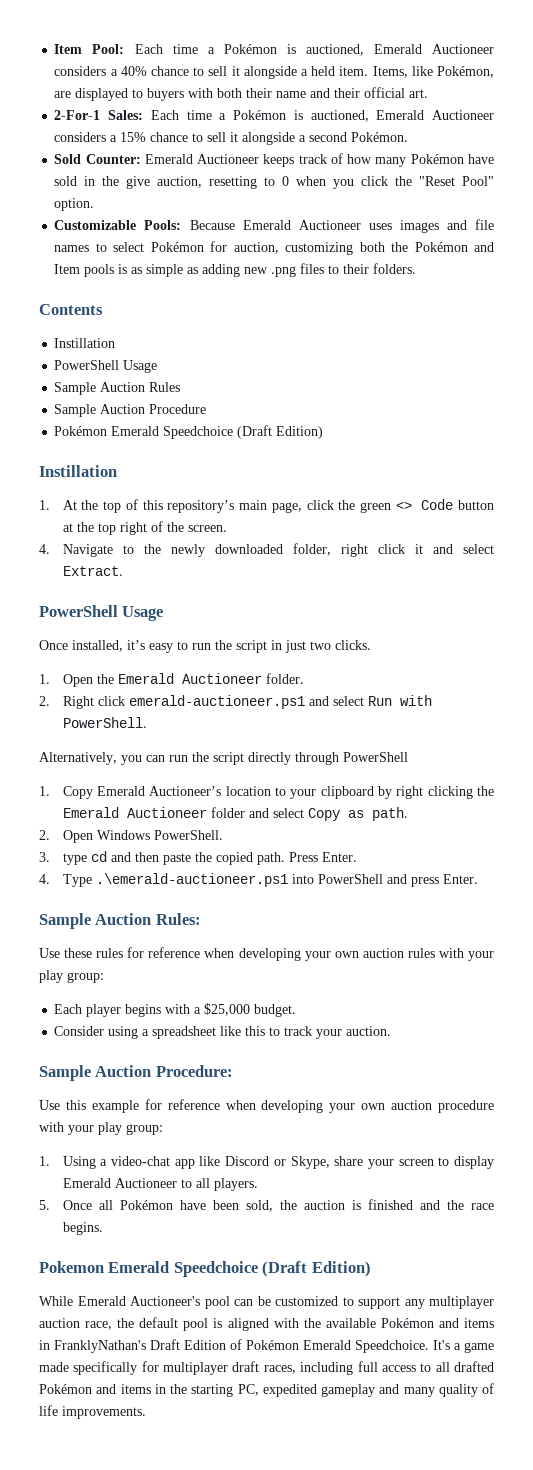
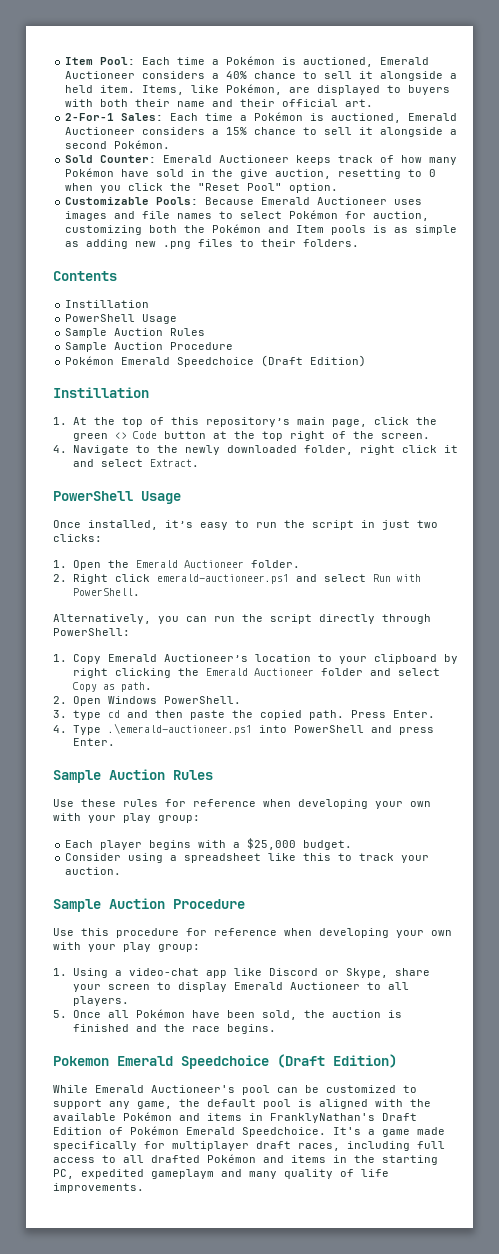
- Once installed, it’s easy to run the script in just two clicks.
+ Once installed, it’s easy to run the script in just two clicks:
- Alternatively, you can run the script directly through PowerShell
+ Alternatively, you can run the script directly through PowerShell:
  4. Type .\emerald-auctioneer.ps1 into PowerShell and press Enter.
- Sample Auction Rules:
+ Sample Auction Rules
- Use these rules for reference when developing your own auction rules with your play group:
+ Use these rules for reference when developing your own with your play group:
  Consider using a spreadsheet like this to track your auction.
- Sample Auction Procedure:
+ Sample Auction Procedure
- Use this example for reference when developing your own auction procedure with your play group:
+ Use this procedure for reference when developing your own with your play group:
- While Emerald Auctioneer's pool can be customized to support any multiplayer auction race, the default pool is aligned with the available Pokémon and items in FranklyNathan's Draft Edition of Pokémon Emerald Speedchoice.
+ While Emerald Auctioneer's pool can be customized to support any game, the default pool is aligned with the available Pokémon and items in FranklyNathan's Draft Edition of Pokémon Emerald Speedchoice.
- It's a game made specifically for multiplayer draft races, including full access to all drafted Pokémon and items in the starting PC, expedited gameplay and many quality of life improvements.
+ It's a game made specifically for multiplayer draft races, including full access to all drafted Pokémon and items in the starting PC, expedited gameplaym and many quality of life improvements.

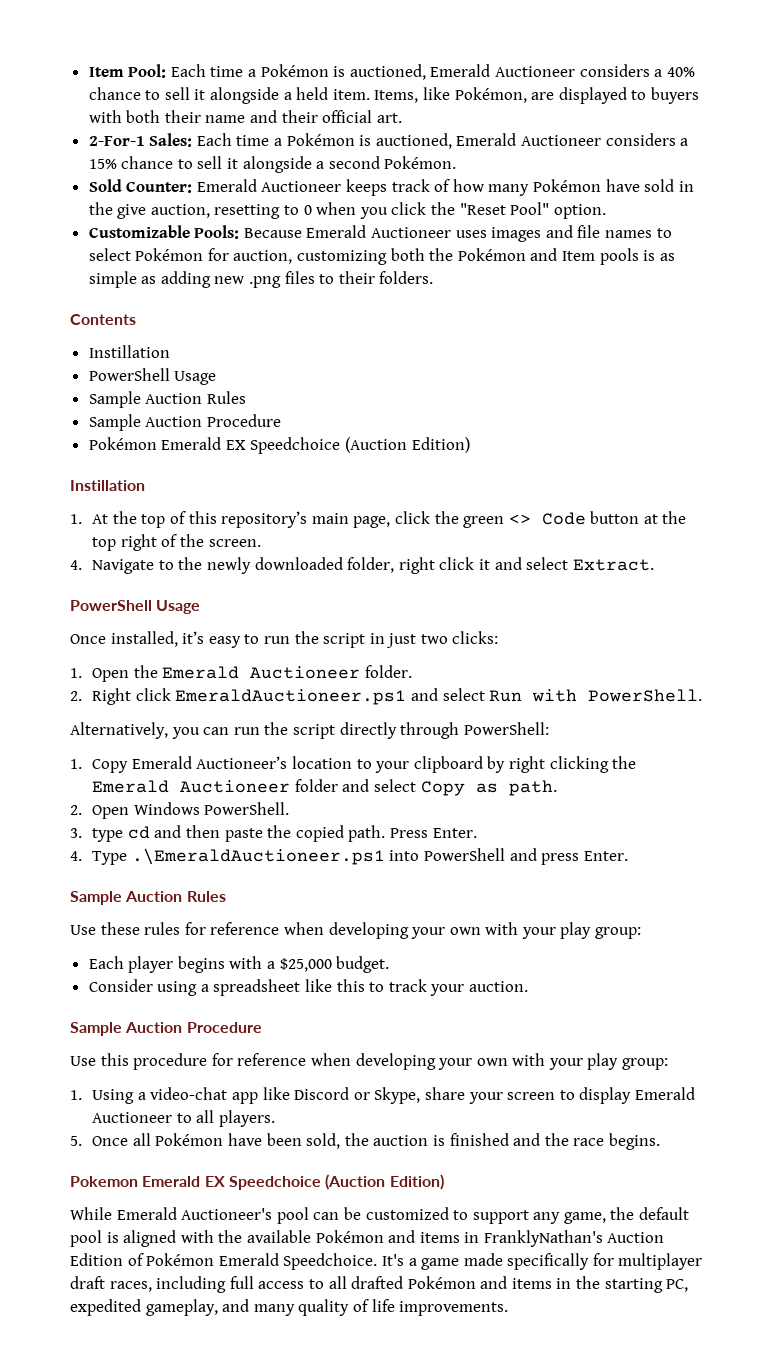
- Pokémon Emerald Speedchoice (Draft Edition)
+ Pokémon Emerald EX Speedchoice (Auction Edition)
- 2. Right click emerald-auctioneer.ps1 and select Run with PowerShell.
+ 2. Right click EmeraldAuctioneer.ps1 and select Run with PowerShell.
- 4. Type .\emerald-auctioneer.ps1 into PowerShell and press Enter.
+ 4. Type .\EmeraldAuctioneer.ps1 into PowerShell and press Enter.
- Pokemon Emerald Speedchoice (Draft Edition)
+ Pokemon Emerald EX Speedchoice (Auction Edition)
- While Emerald Auctioneer's pool can be customized to support any game, the default pool is aligned with the available Pokémon and items in FranklyNathan's Draft Edition of Pokémon Emerald Speedchoice.
+ While Emerald Auctioneer's pool can be customized to support any game, the default pool is aligned with the available Pokémon and items in FranklyNathan's Auction Edition of Pokémon Emerald Speedchoice.
- It's a game made specifically for multiplayer draft races, including full access to all drafted Pokémon and items in the starting PC, expedited gameplaym and many quality of life improvements.
+ It's a game made specifically for multiplayer draft races, including full access to all drafted Pokémon and items in the starting PC, expedited gameplay, and many quality of life improvements.

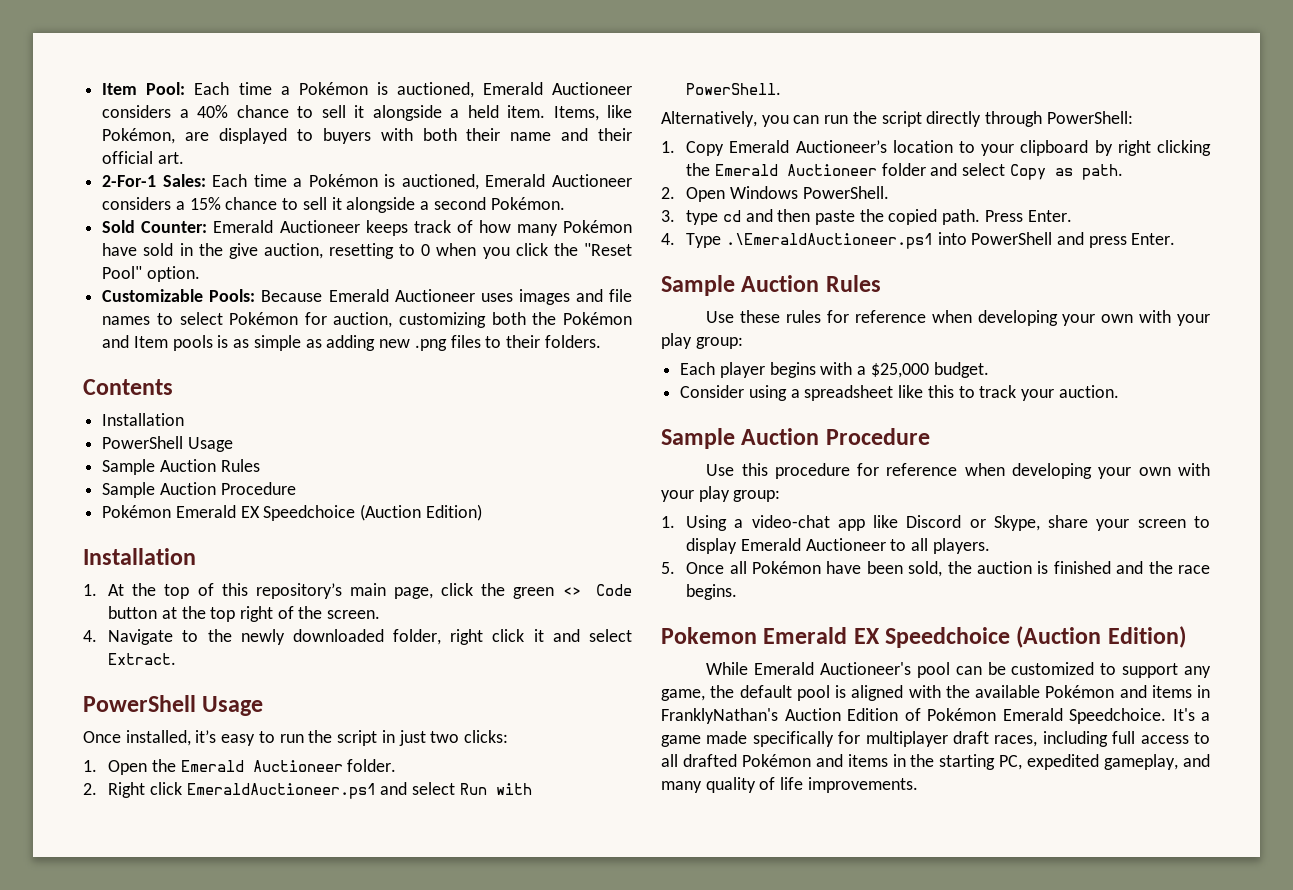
  Contents
- Instillation
+ Installation
  Pokémon Emerald EX Speedchoice (Auction Edition)
- Instillation
+ Installation

